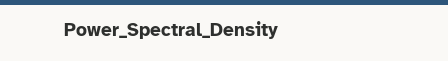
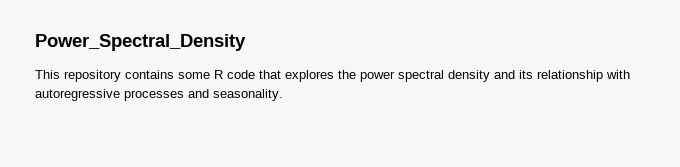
+ This repository contains some R code that explores the power spectral density and its relationship with autoregressive processes and seasonality.

